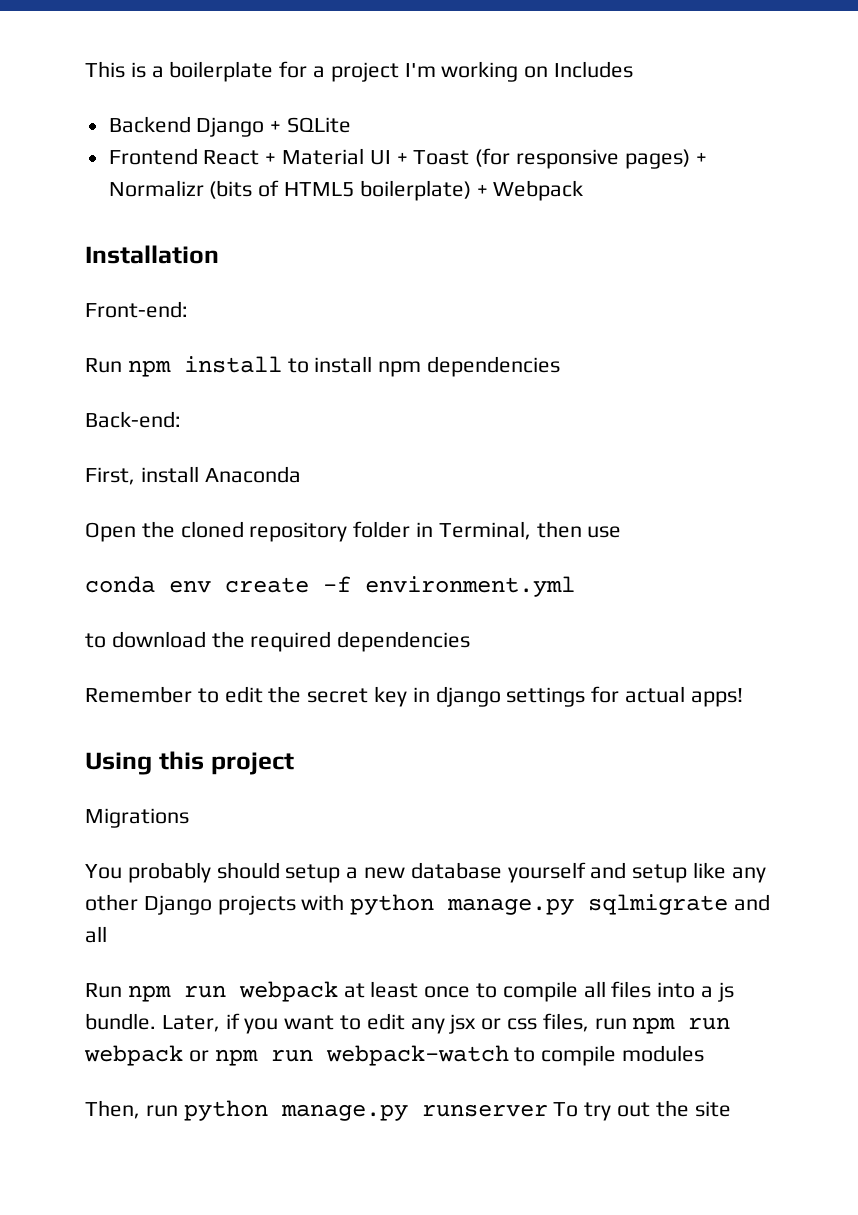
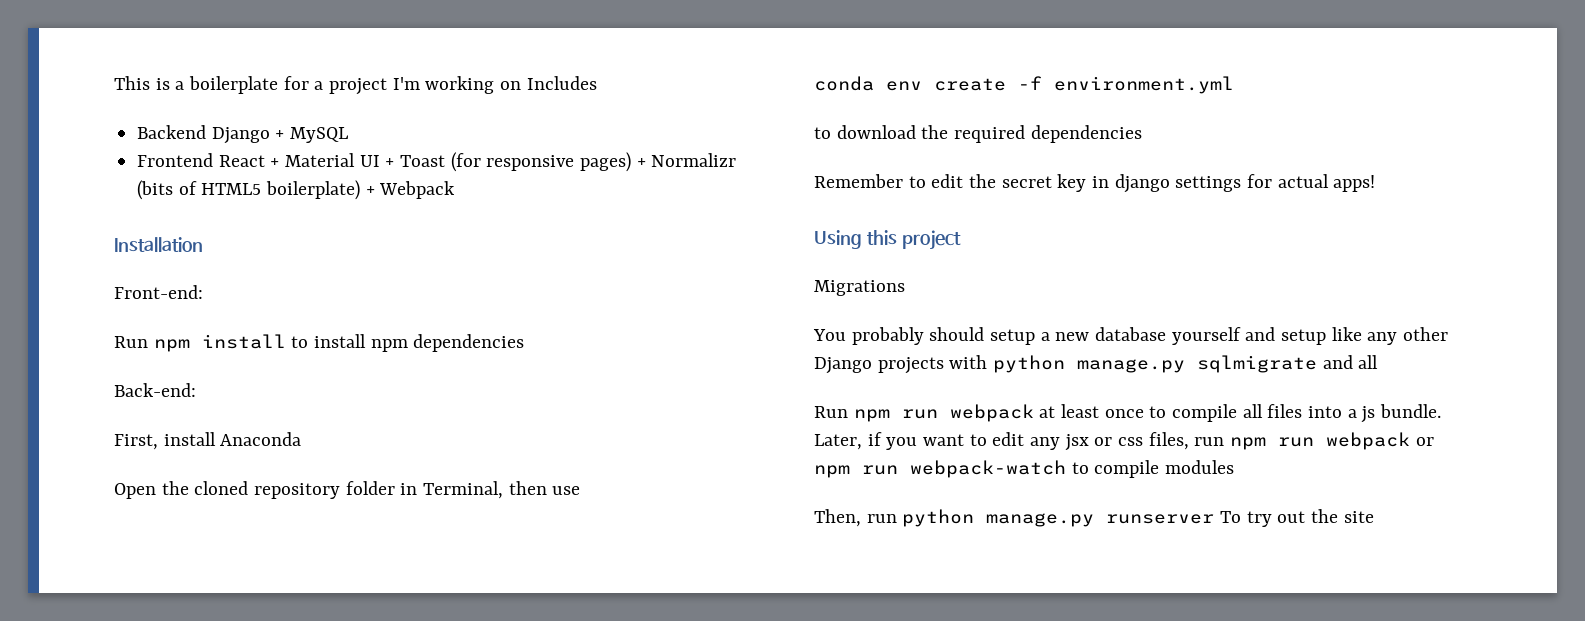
- Backend Django + SQLite
+ Backend Django + MySQL

